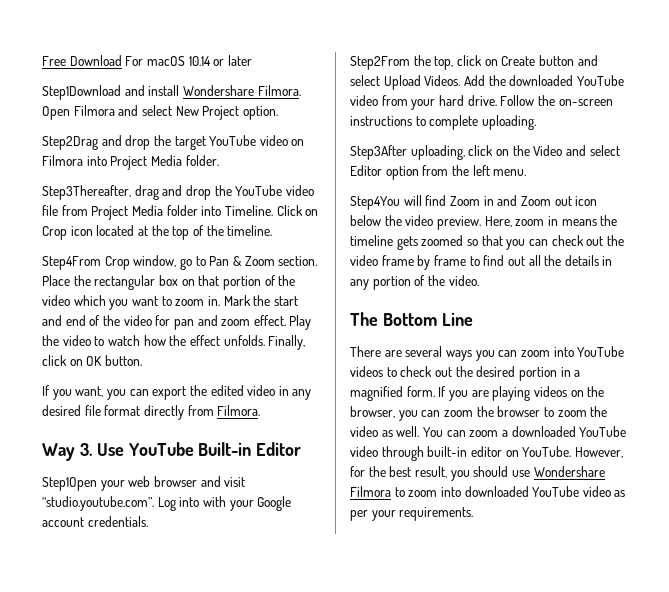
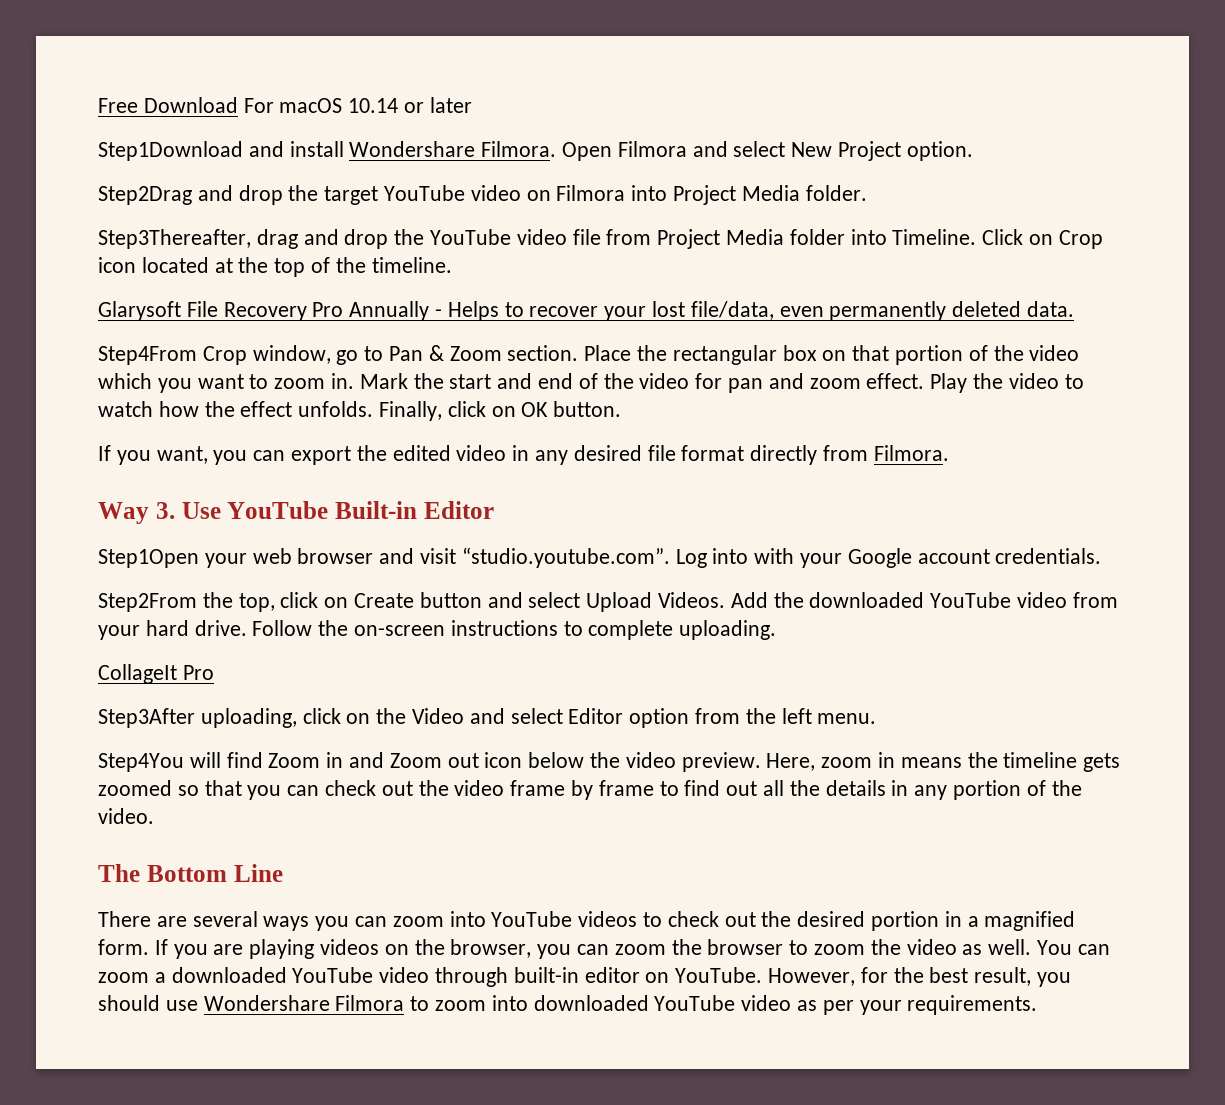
+ Glarysoft File Recovery Pro Annually - Helps to recover your lost file/data, even permanently deleted data.
+ CollageIt Pro

